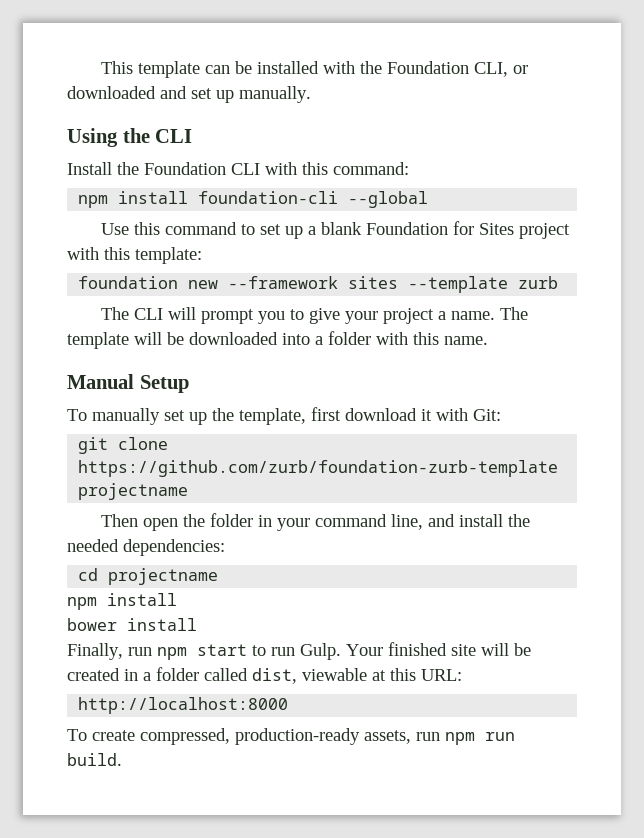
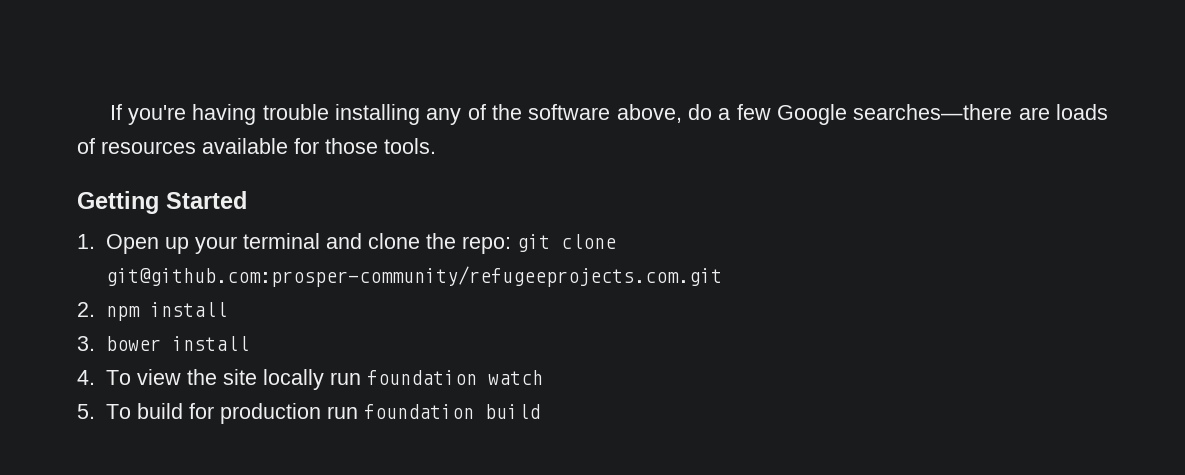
- This template can be installed with the Foundation CLI, or downloaded and set up manually.
- Using the CLI
- Install the Foundation CLI with this command:
- npm install foundation-cli --global
- Use this command to set up a blank Foundation for Sites project with this template:
- foundation new --framework sites --template zurb
- The CLI will prompt you to give your project a name. The template will be downloaded into a folder with this name.
- Manual Setup
- To manually set up the template, first download it with Git:
- git clone https://github.com/zurb/foundation-zurb-template projectname
- Then open the folder in your command line, and install the needed dependencies:
- cd projectname
- npm install
+ If you're having trouble installing any of the software above, do a few Google searches—there are loads of resources available for those tools.
+ Getting Started
+ 1. Open up your terminal and clone the repo: git clone git@github.com:prosper-community/refugeeprojects.com.git
+ 2. npm install
- bower install
+ 3. bower install
- Finally, run npm start to run Gulp. Your finished site will be created in a folder called dist, viewable at this URL:
- http://localhost:8000
- To create compressed, production-ready assets, run npm run build.
+ 4. To view the site locally run foundation watch
+ 5. To build for production run foundation build

